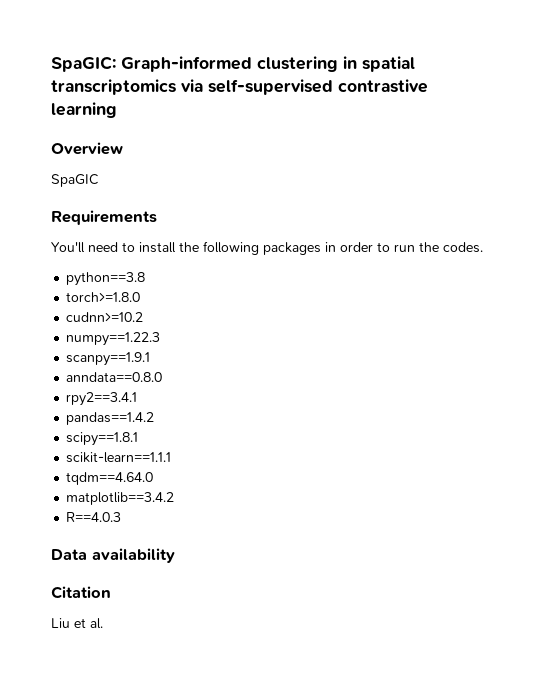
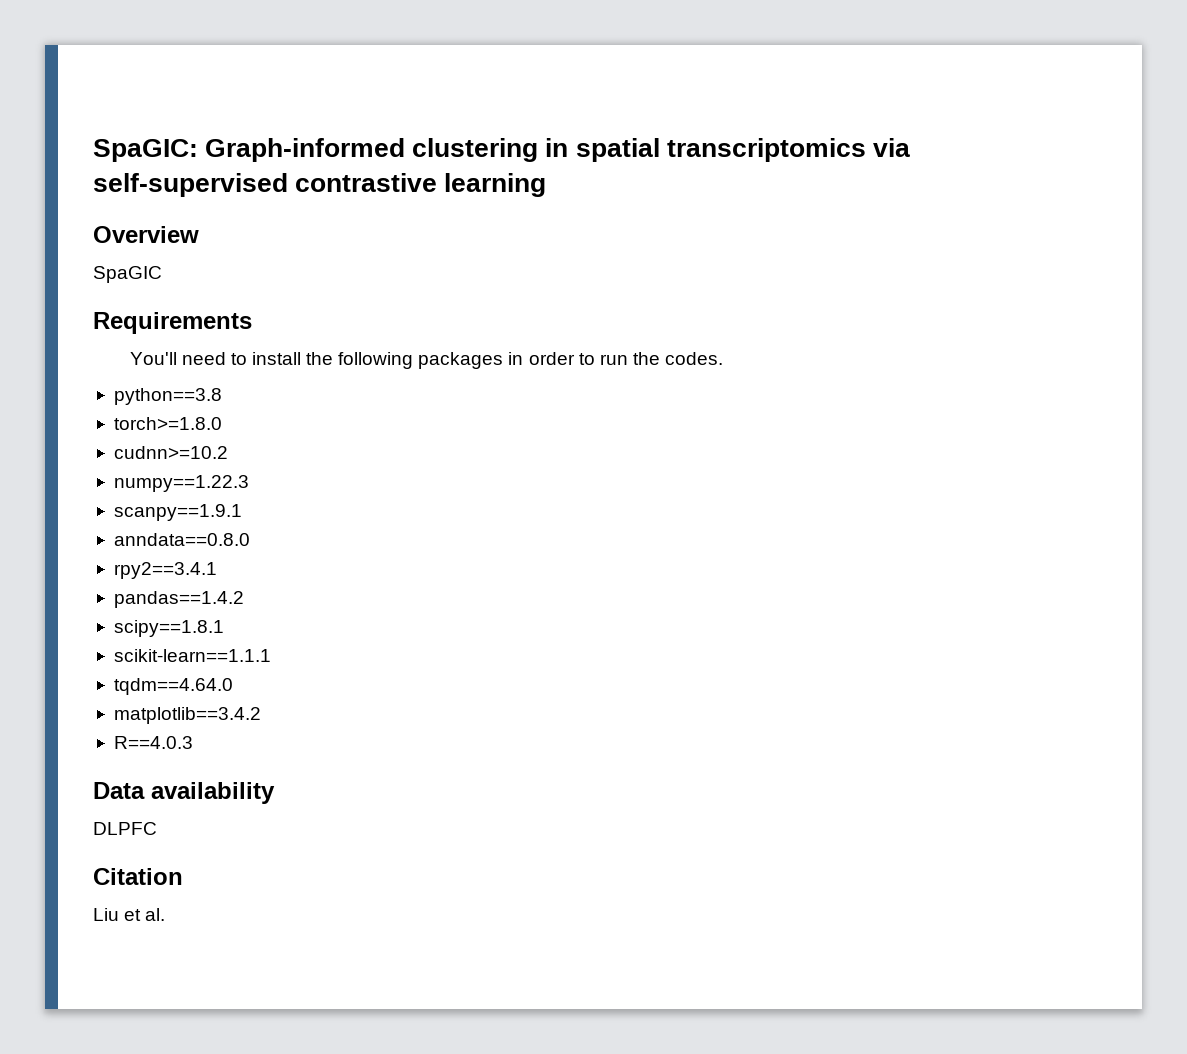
+ DLPFC

